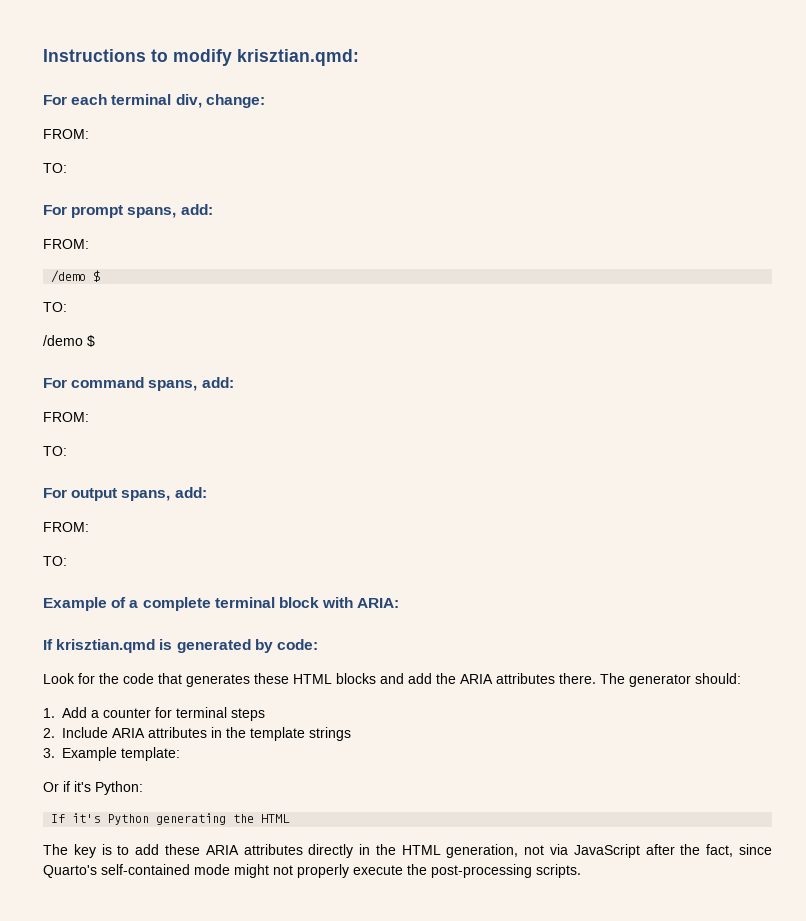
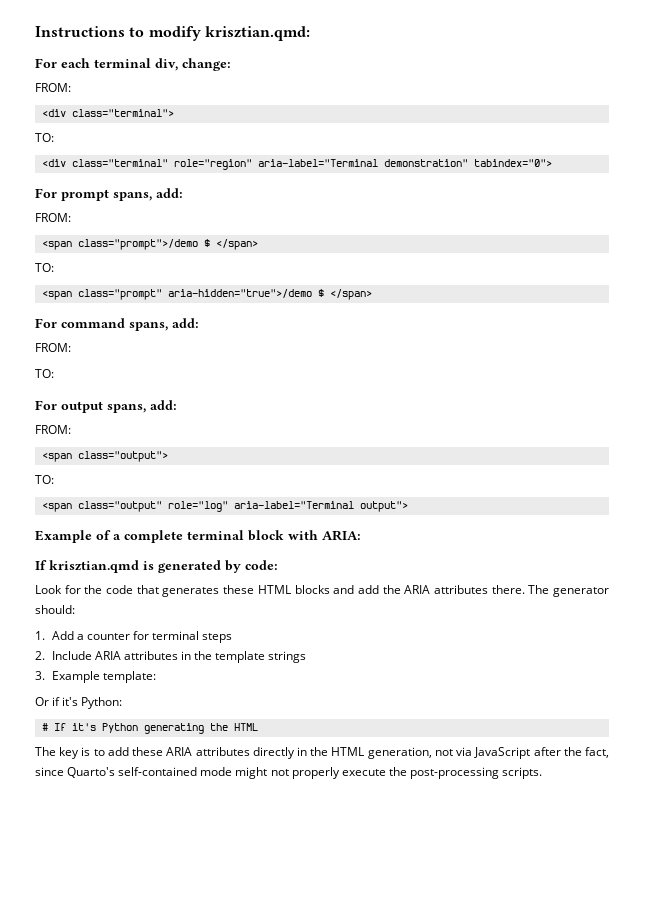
  For each terminal div, change:
  FROM:
+ <div class="terminal">
  TO:
+ <div class="terminal" role="region" aria-label="Terminal demonstration" tabindex="0">
  For prompt spans, add:
  FROM:
- /demo $
+ <span class="prompt">/demo $ </span>
  TO:
- /demo $
+ <span class="prompt" aria-hidden="true">/demo $ </span>
  For output spans, add:
  FROM:
+ <span class="output">
  TO:
+ <span class="output" role="log" aria-label="Terminal output">
- If it's Python generating the HTML
+ # If it's Python generating the HTML

